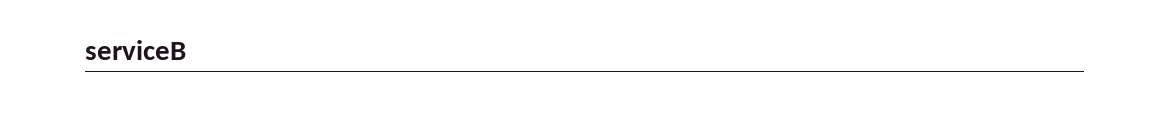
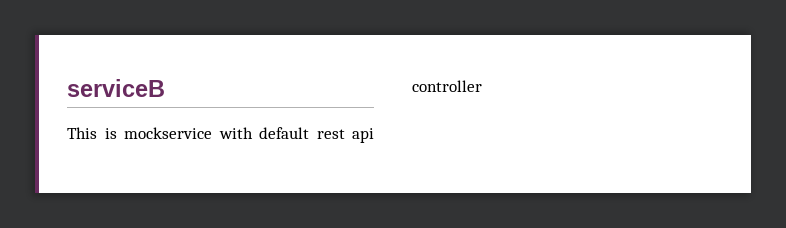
+ This is mockservice with default rest api controller

